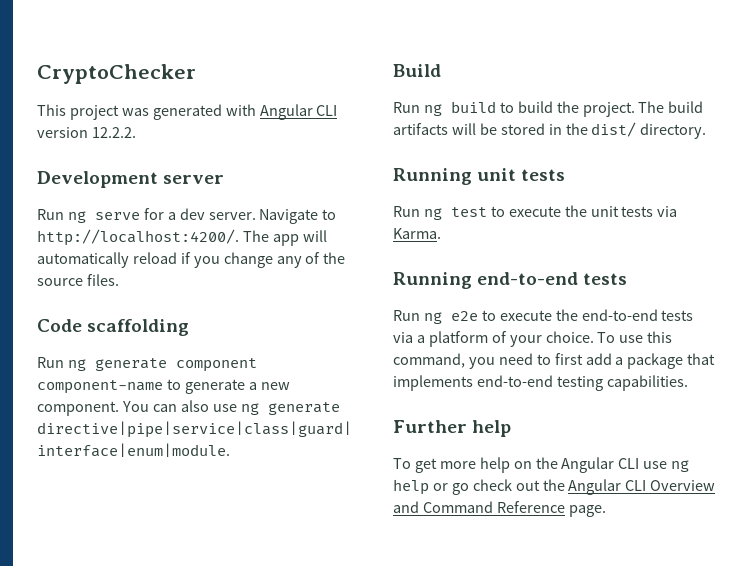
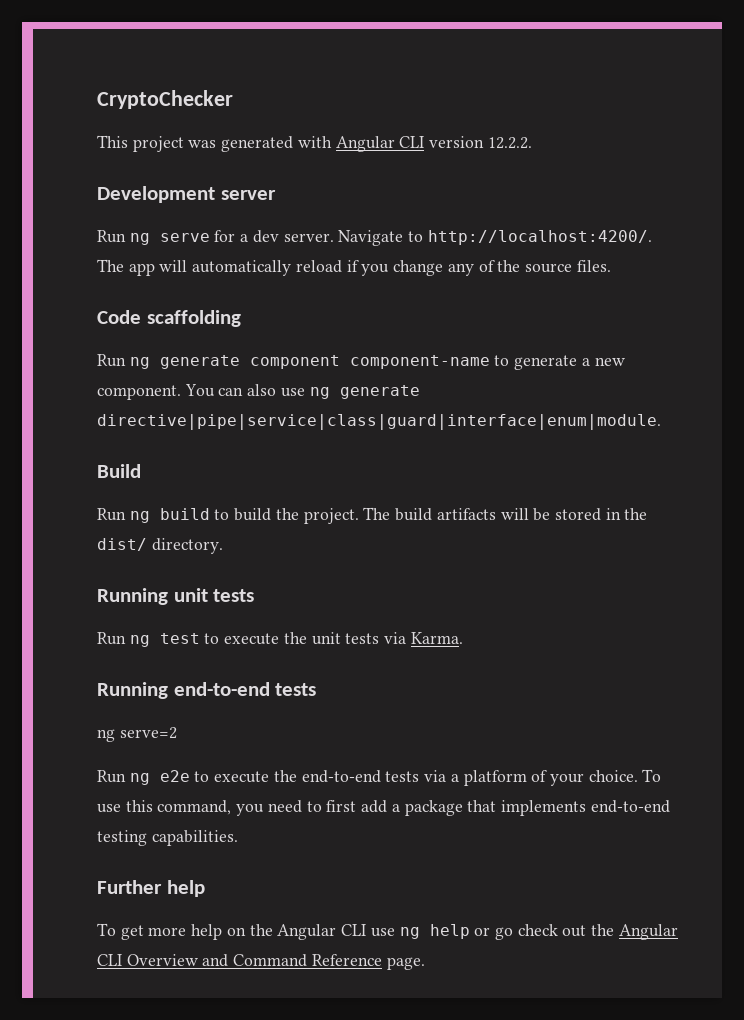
+ ng serve=2

